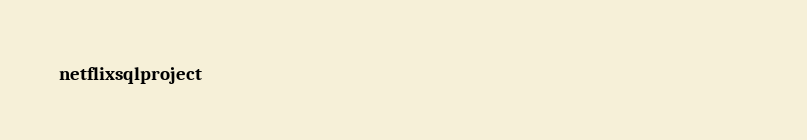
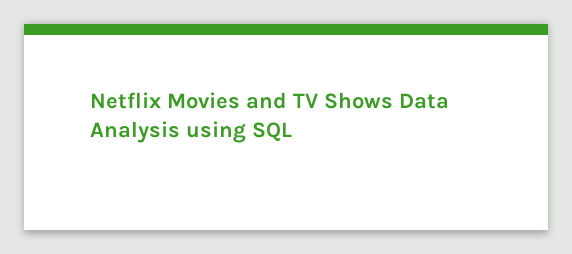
- netflixsqlproject
+ Netflix Movies and TV Shows Data Analysis using SQL

